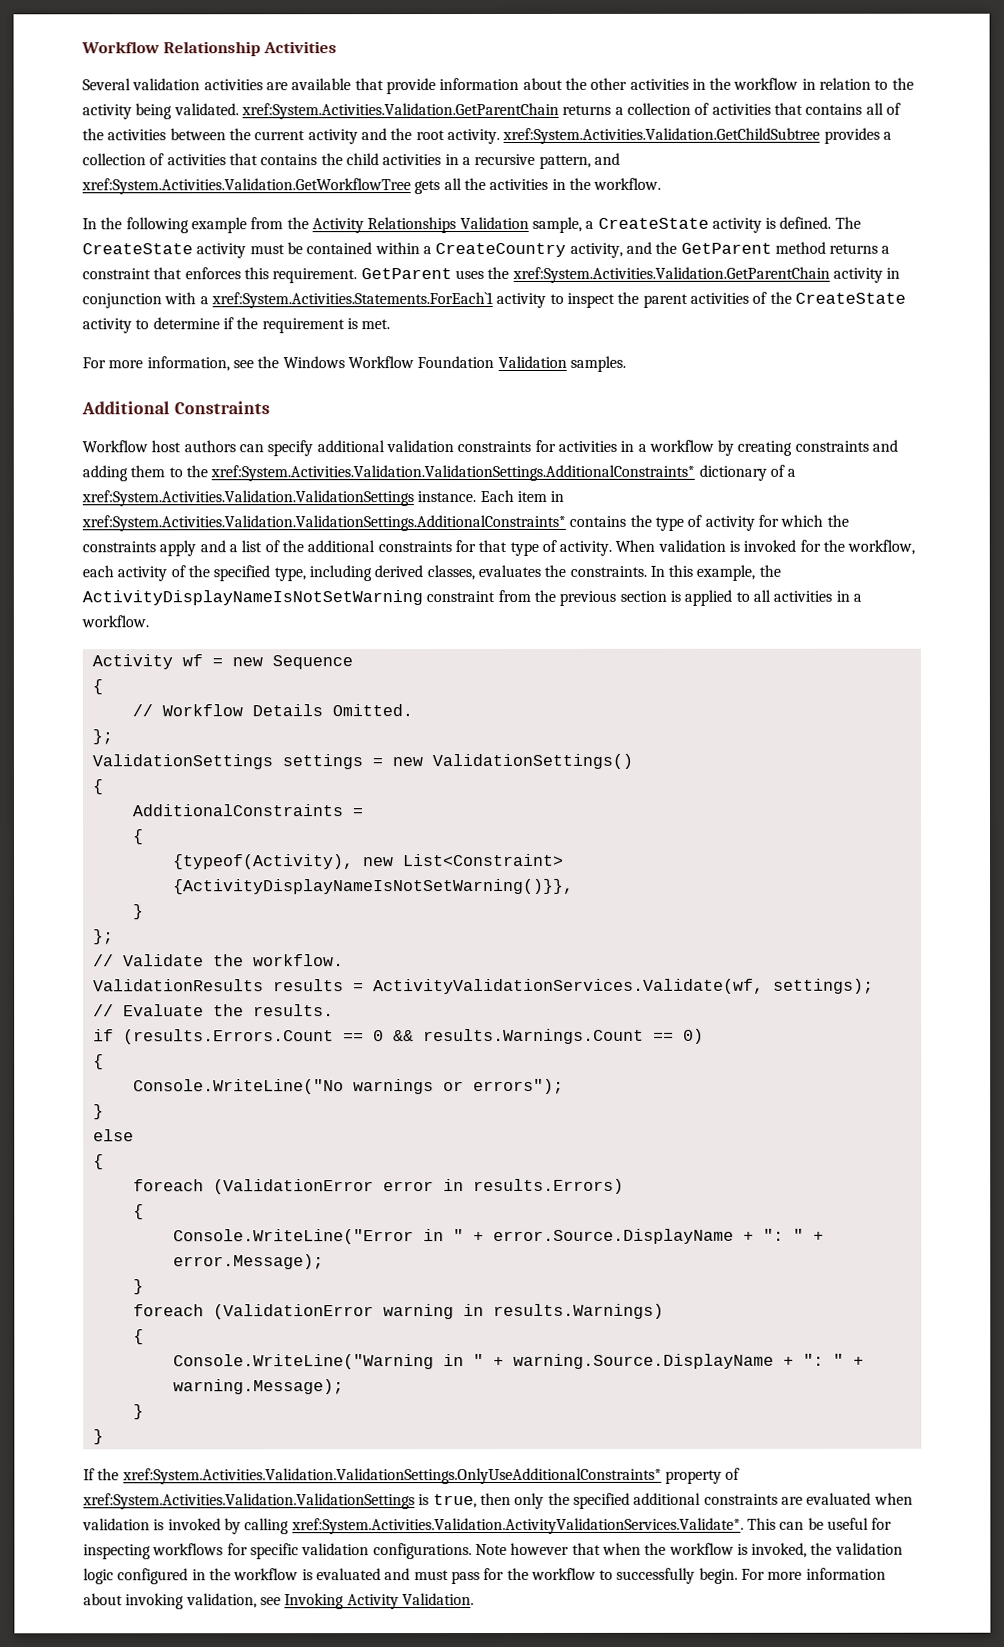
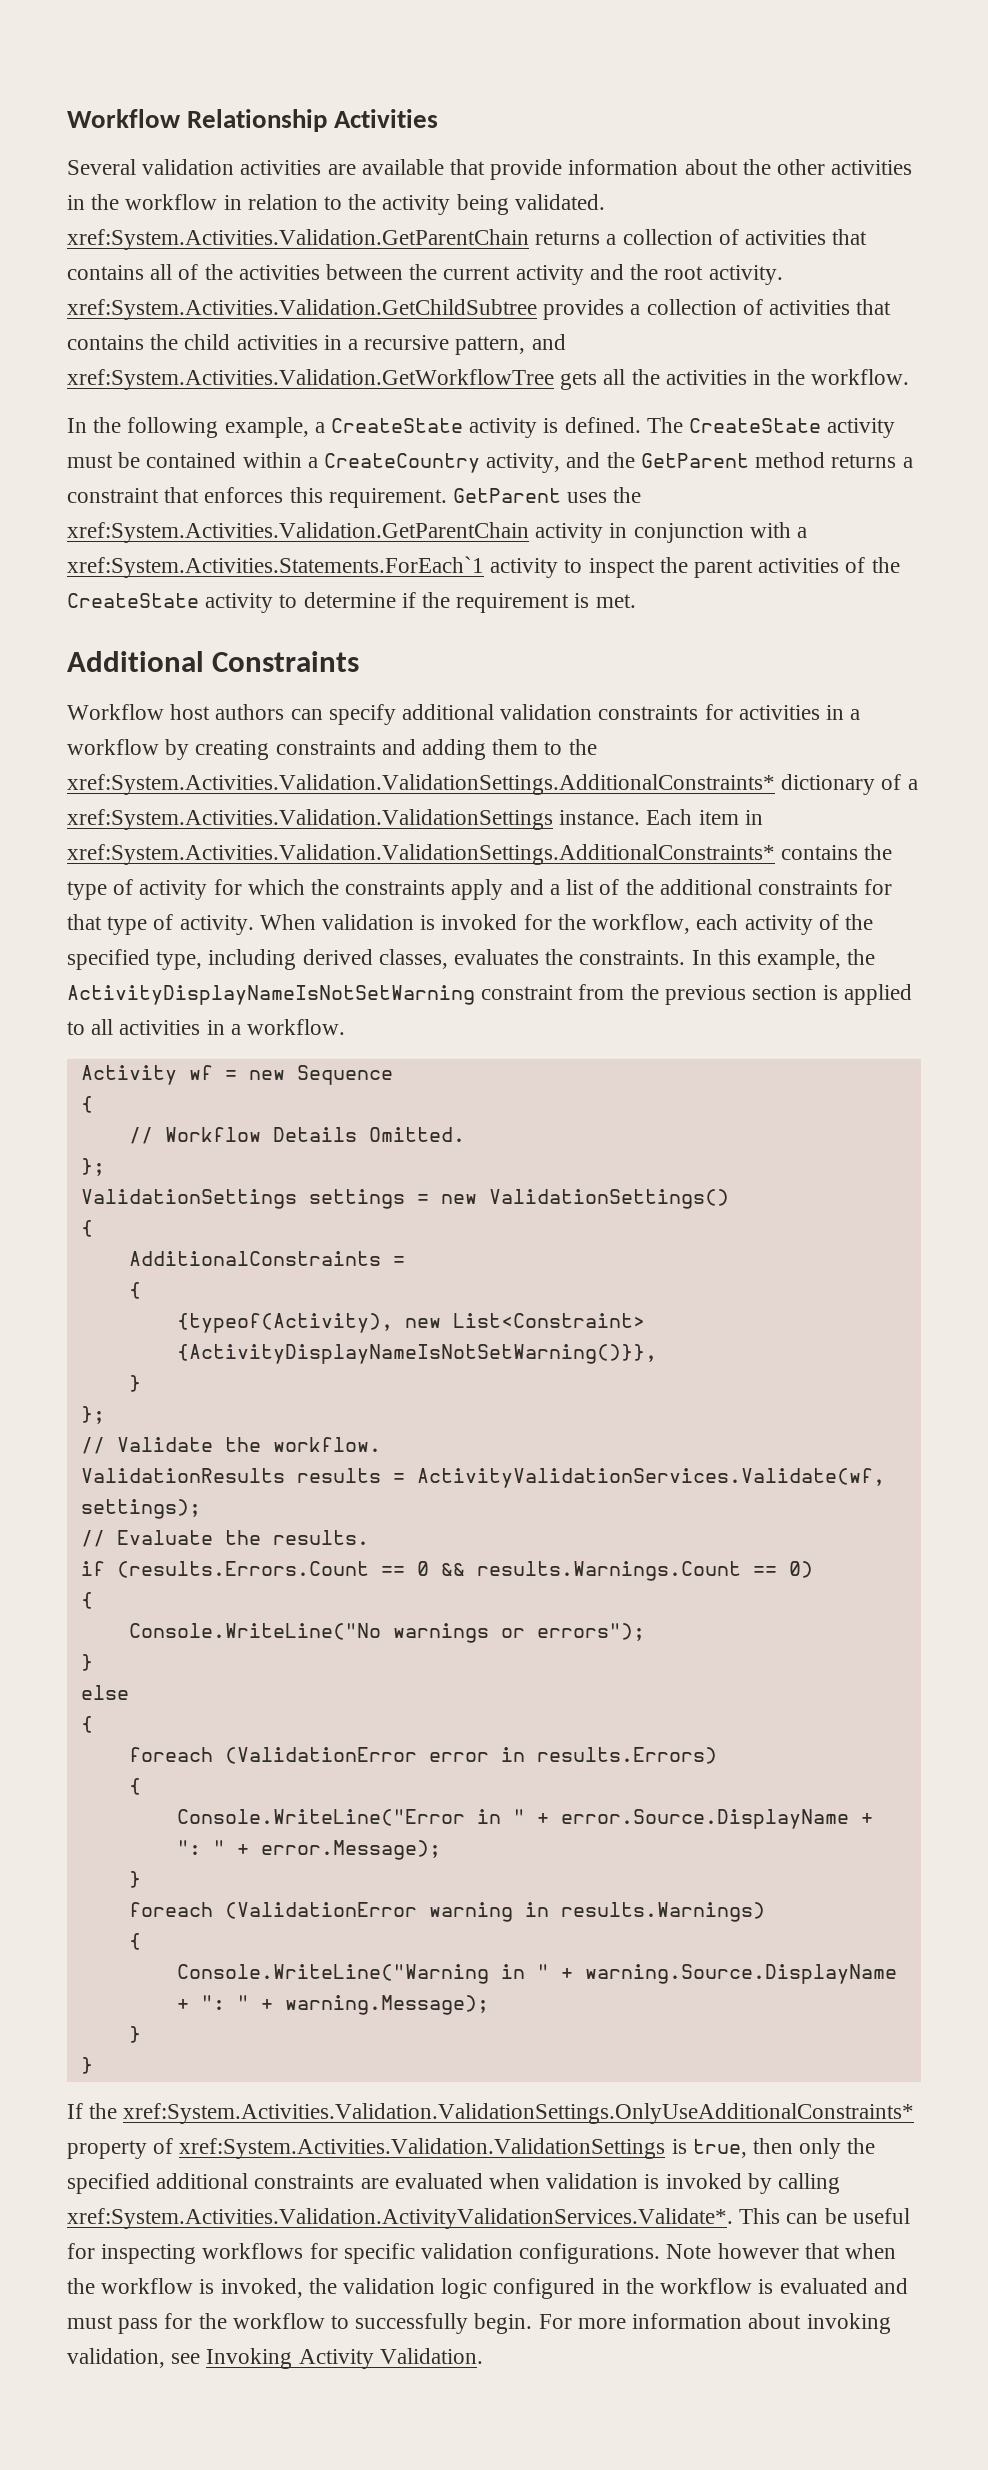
- In the following example from the Activity Relationships Validation sample, a CreateState activity is defined.
+ In the following example, a CreateState activity is defined.
- For more information, see the Windows Workflow Foundation Validation samples.

